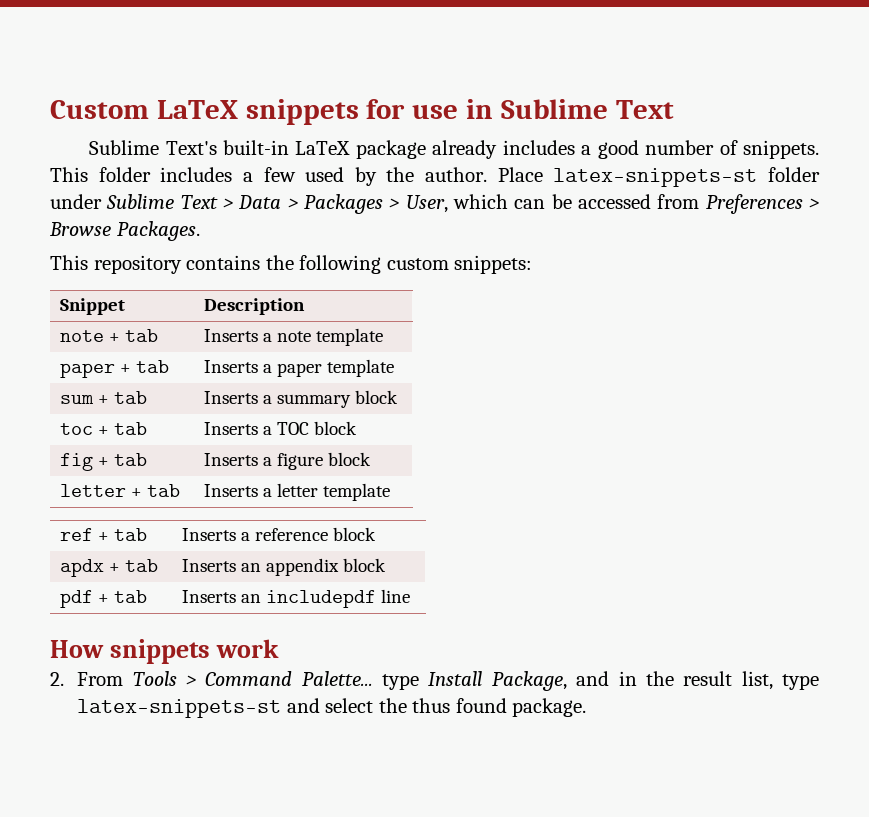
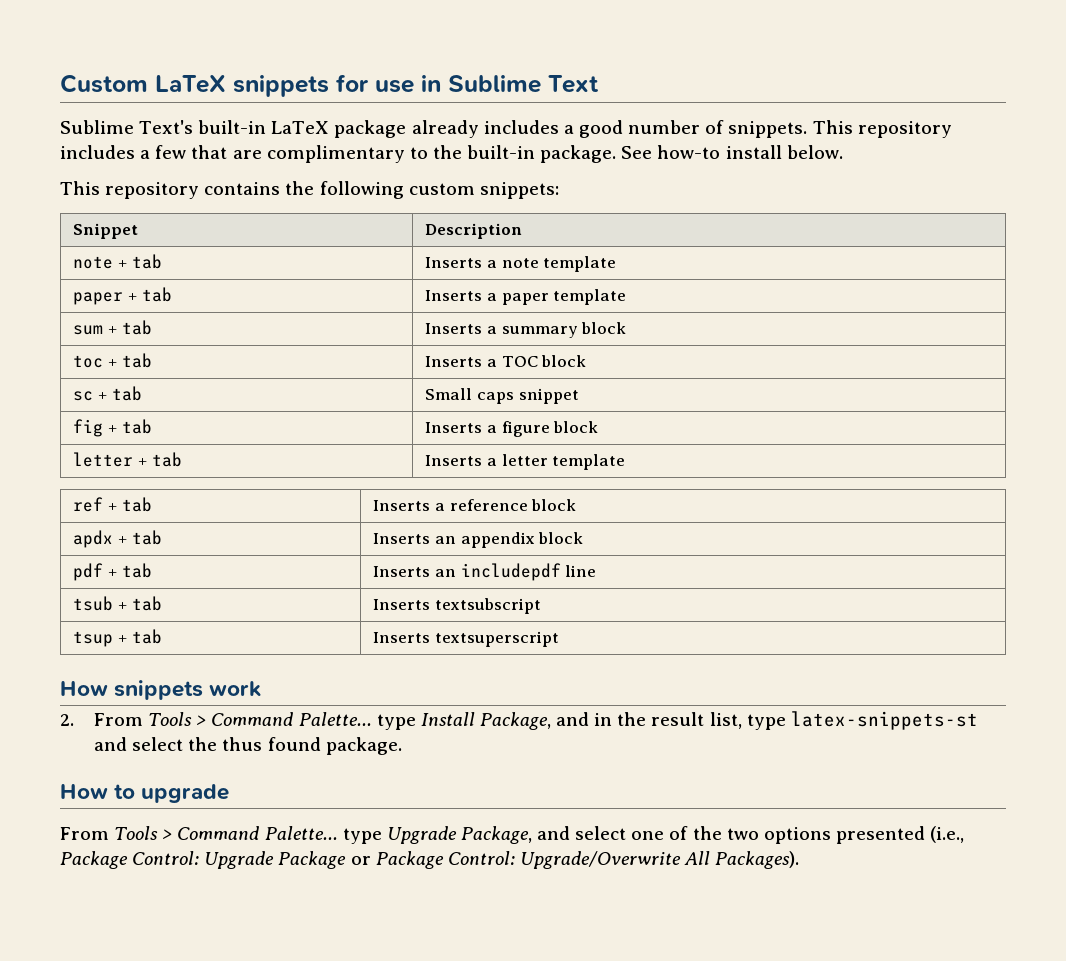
- This folder includes a few used by the author. Place latex-snippets-st folder under Sublime Text > Data > Packages > User, which can be accessed from Preferences > Browse Packages.
+ This repository includes a few that are complimentary to the built-in package. See how-to install below.
+ sc + tab | Small caps snippet
+ tsub + tab | Inserts textsubscript
+ tsup + tab | Inserts textsuperscript
+ How to upgrade
+ From Tools > Command Palette... type Upgrade Package, and select one of the two options presented (i.e., Package Control: Upgrade Package or Package Control: Upgrade/Overwrite All Packages).

